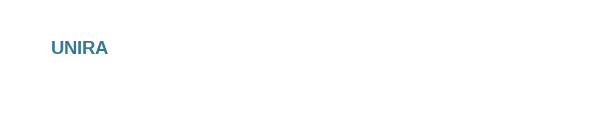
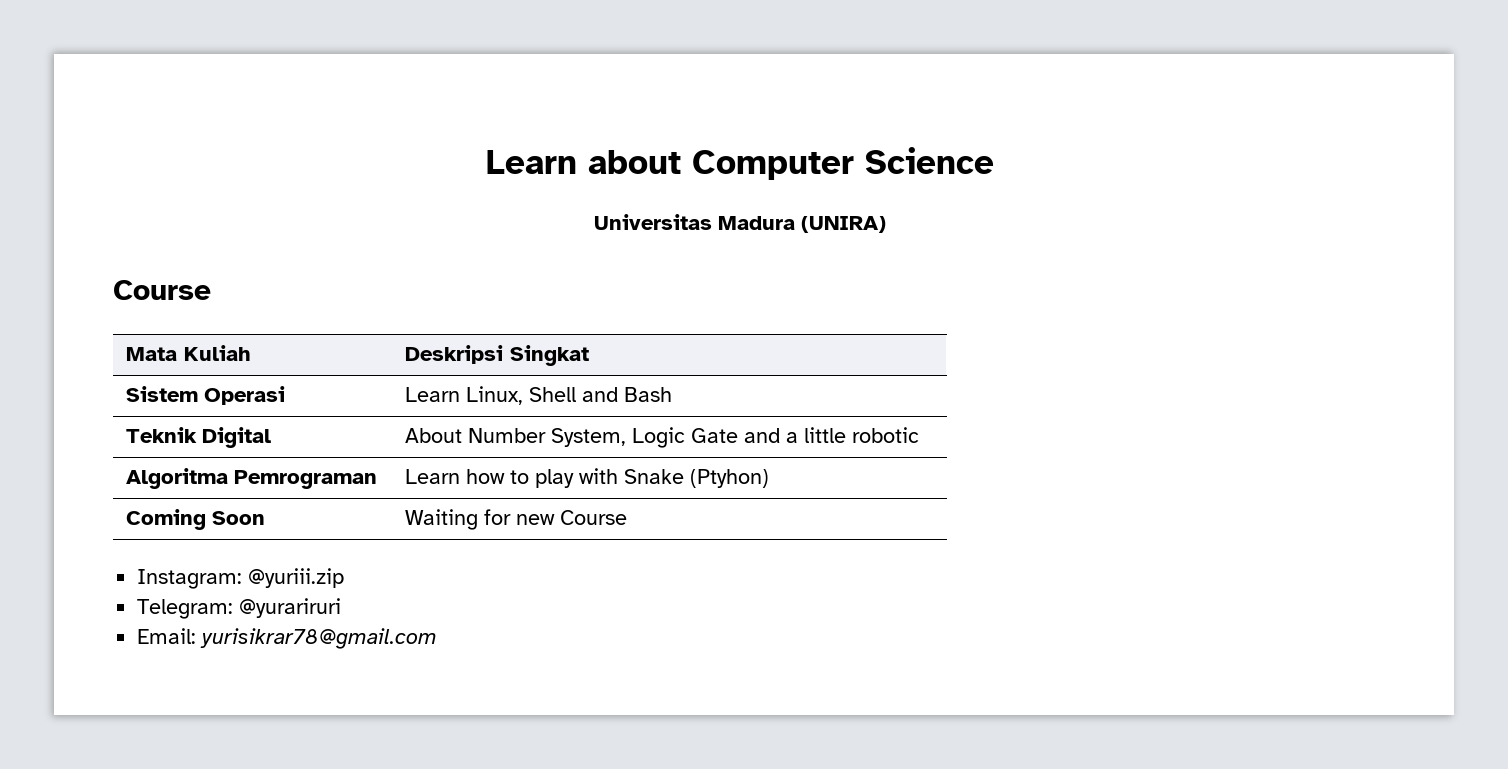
- UNIRA
+ Learn about Computer Science
+ Universitas Madura (UNIRA)
+ Course
+ Mata Kuliah | Deskripsi Singkat
+ Sistem Operasi | Learn Linux, Shell and Bash
+ Teknik Digital | About Number System, Logic Gate and a little robotic
+ Algoritma Pemrograman | Learn how to play with Snake (Ptyhon)
+ Coming Soon | Waiting for new Course
+ Instagram: @yuriii.zip
+ Telegram: @yurariruri
+ Email: yurisikrar78@gmail.com

